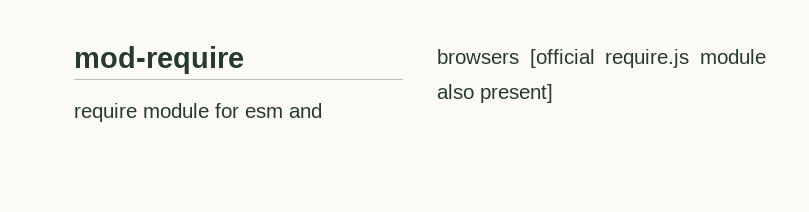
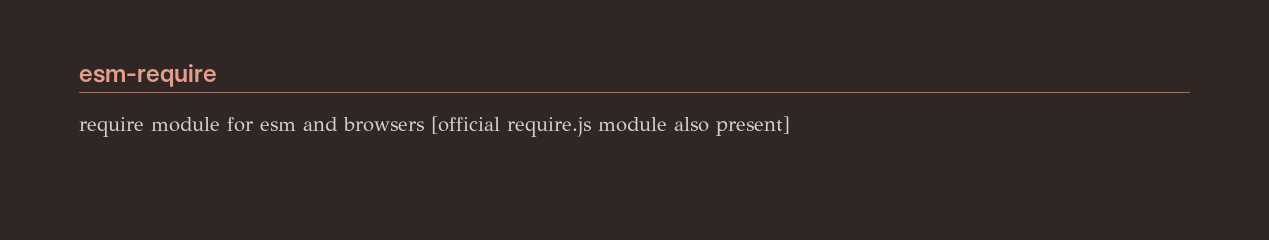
- mod-require
+ esm-require

